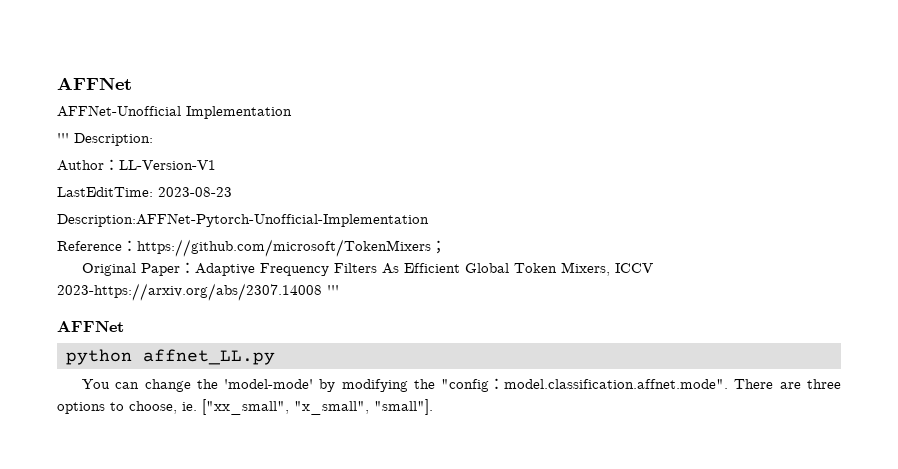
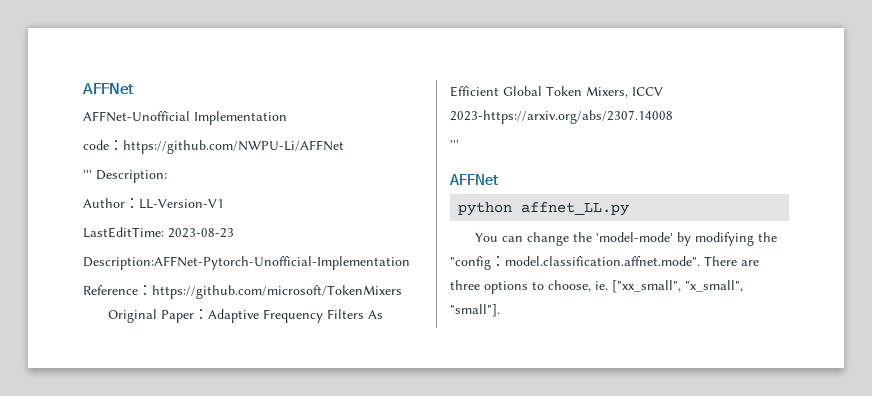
+ code：https://github.com/NWPU-Li/AFFNet
- Reference：https://github.com/microsoft/TokenMixers；
+ Reference：https://github.com/microsoft/TokenMixers
- Original Paper：Adaptive Frequency Filters As Efficient Global Token Mixers, ICCV 2023-https://arxiv.org/abs/2307.14008 '''
+ Original Paper：Adaptive Frequency Filters As Efficient Global Token Mixers, ICCV 2023-https://arxiv.org/abs/2307.14008
+ '''

